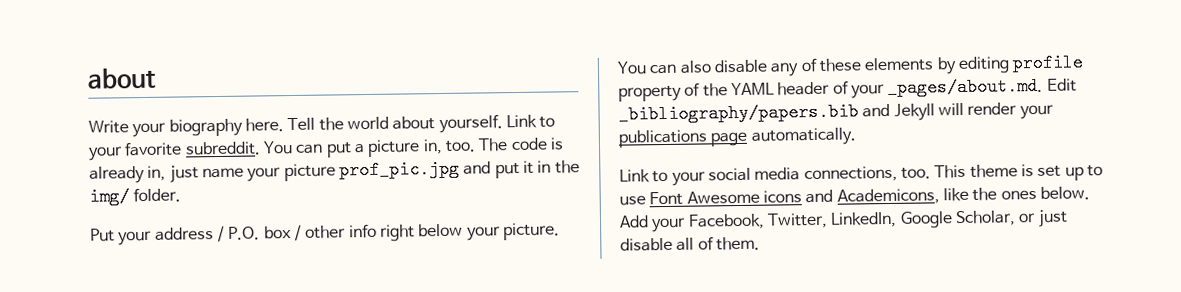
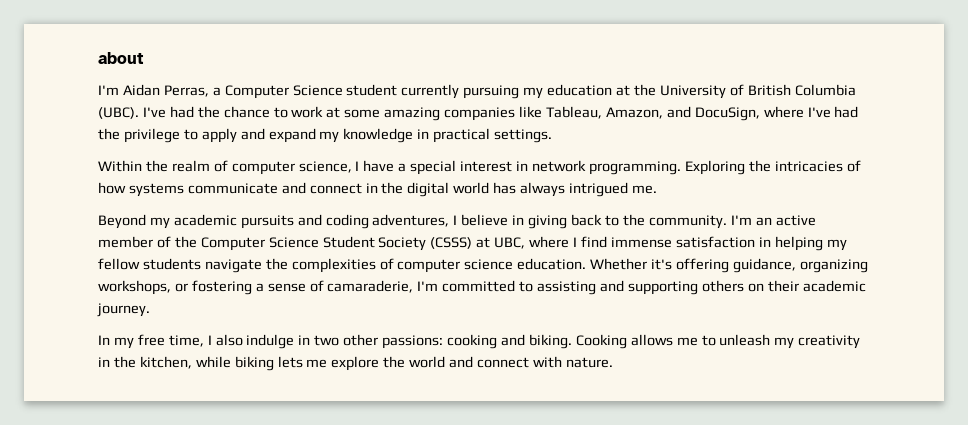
- Write your biography here. Tell the world about yourself. Link to your favorite subreddit. You can put a picture in, too. The code is already in, just name your picture prof_pic.jpg and put it in the img/ folder.
- Put your address / P.O. box / other info right below your picture. You can also disable any of these elements by editing profile property of the YAML header of your _pages/about.md. Edit _bibliography/papers.bib and Jekyll will render your publications page automatically.
- Link to your social media connections, too. This theme is set up to use Font Awesome icons and Academicons, like the ones below. Add your Facebook, Twitter, LinkedIn, Google Scholar, or just disable all of them.
+ I'm Aidan Perras, a Computer Science student currently pursuing my education at the University of British Columbia (UBC). I've had the chance to work at some amazing companies like Tableau, Amazon, and DocuSign, where I've had the privilege to apply and expand my knowledge in practical settings.
+ Within the realm of computer science, I have a special interest in network programming. Exploring the intricacies of how systems communicate and connect in the digital world has always intrigued me.
+ Beyond my academic pursuits and coding adventures, I believe in giving back to the community. I'm an active member of the Computer Science Student Society (CSSS) at UBC, where I find immense satisfaction in helping my fellow students navigate the complexities of computer science education. Whether it's offering guidance, organizing workshops, or fostering a sense of camaraderie, I'm committed to assisting and supporting others on their academic journey.
+ In my free time, I also indulge in two other passions: cooking and biking. Cooking allows me to unleash my creativity in the kitchen, while biking lets me explore the world and connect with nature.

